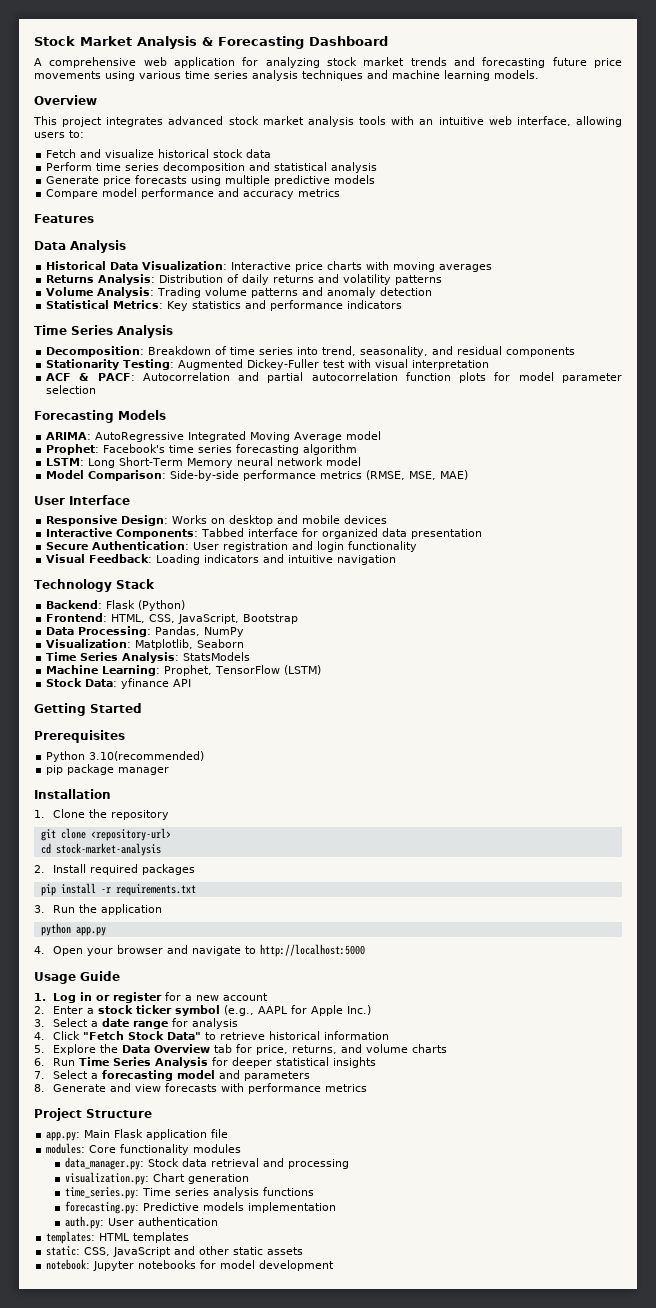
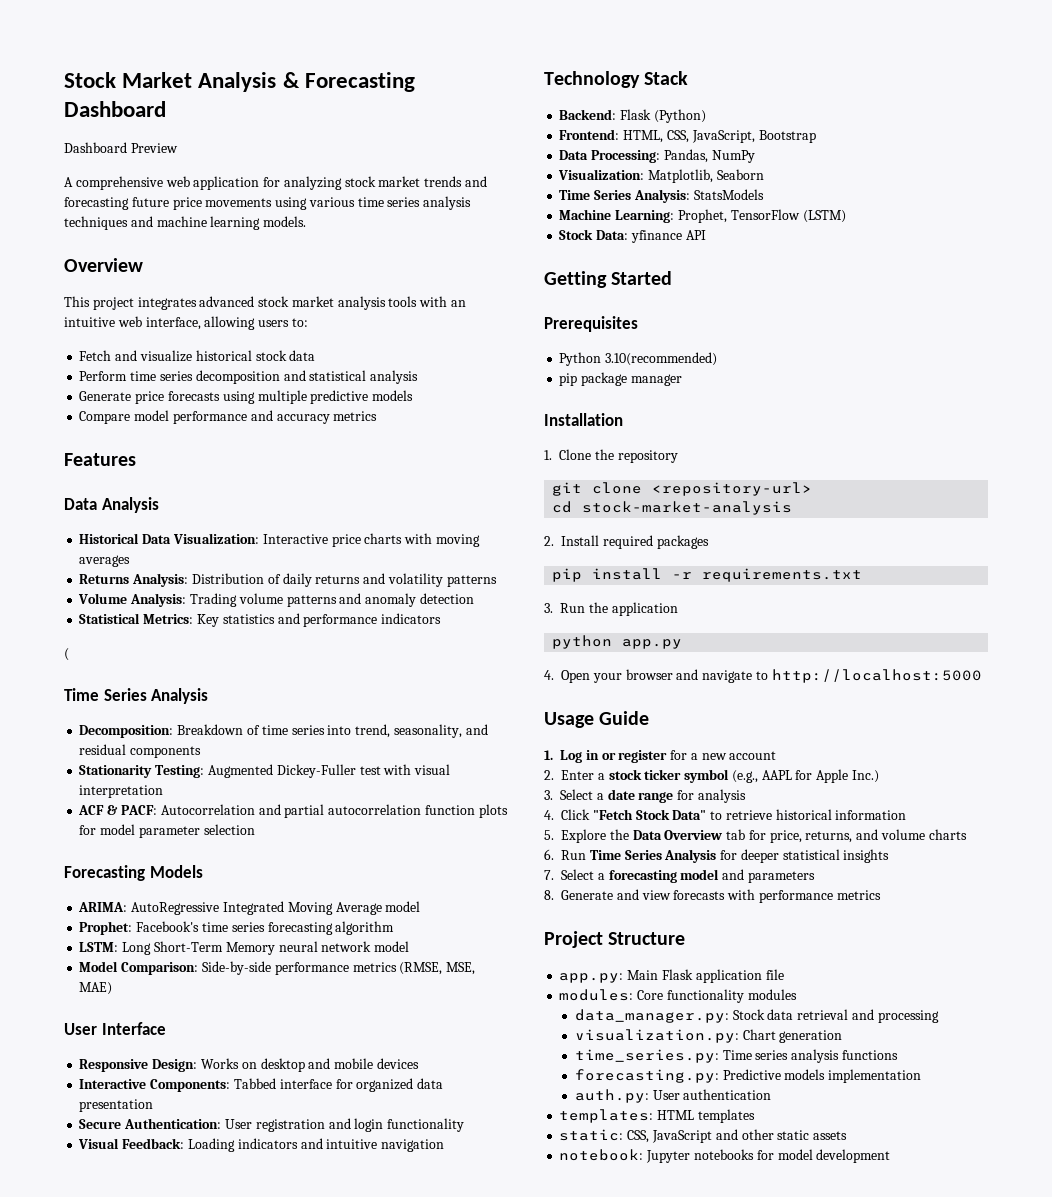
+ Dashboard Preview
+ (

